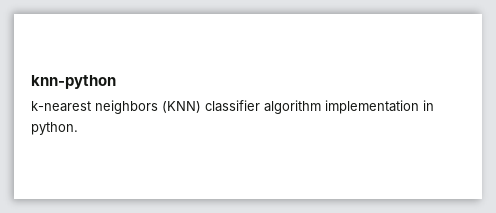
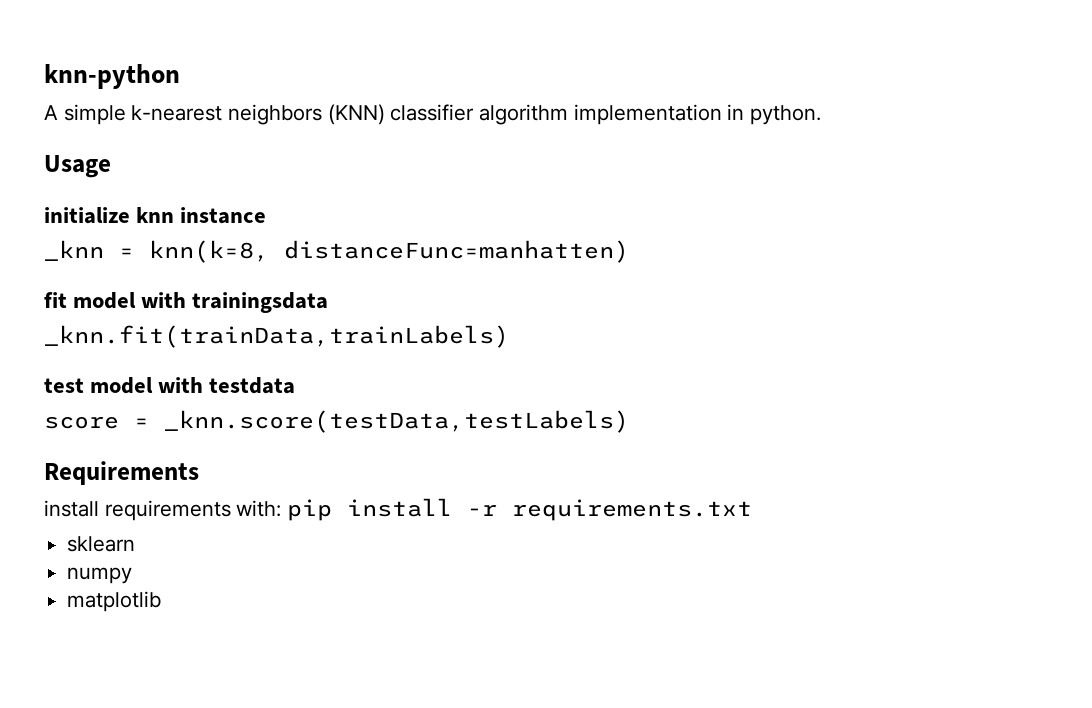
- k-nearest neighbors (KNN) classifier algorithm implementation in python.
+ A simple k-nearest neighbors (KNN) classifier algorithm implementation in python.
+ Usage
+ initialize knn instance
+ _knn = knn(k=8, distanceFunc=manhatten)
+ fit model with trainingsdata
+ _knn.fit(trainData,trainLabels)
+ test model with testdata
+ score = _knn.score(testData,testLabels)
+ Requirements
+ install requirements with: pip install -r requirements.txt
+ sklearn
+ numpy
+ matplotlib

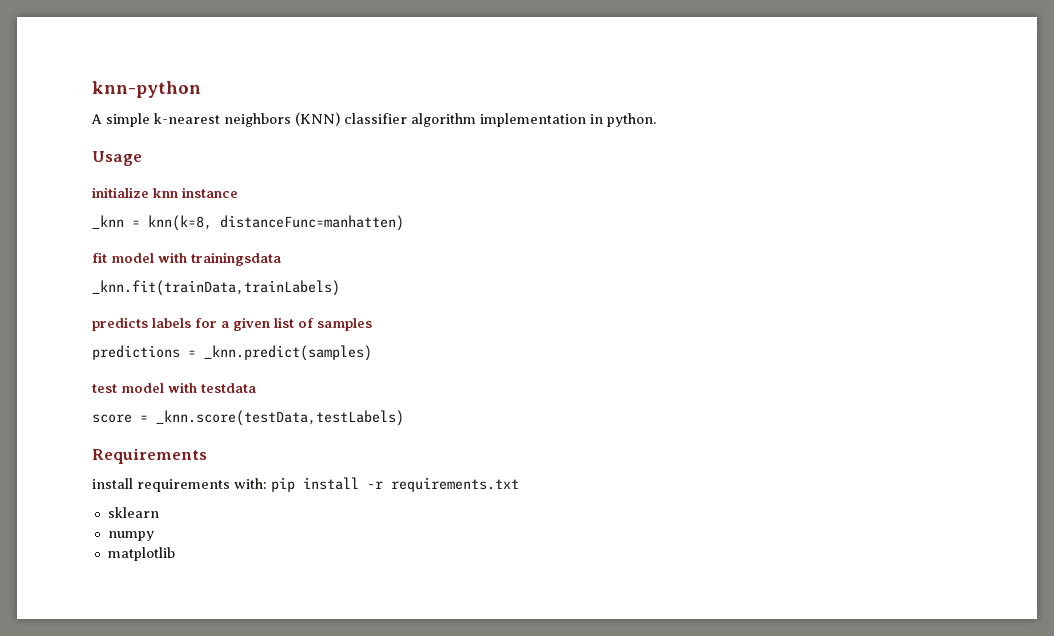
+ predicts labels for a given list of samples
+ predictions = _knn.predict(samples)

